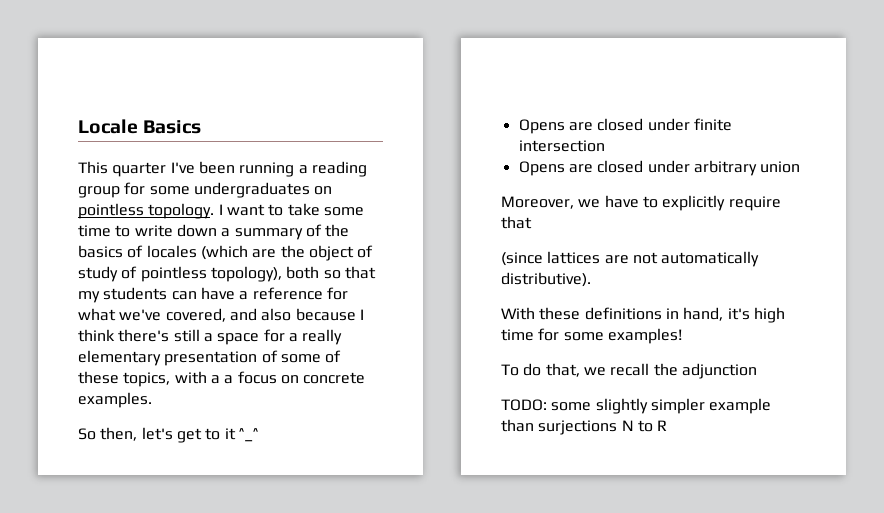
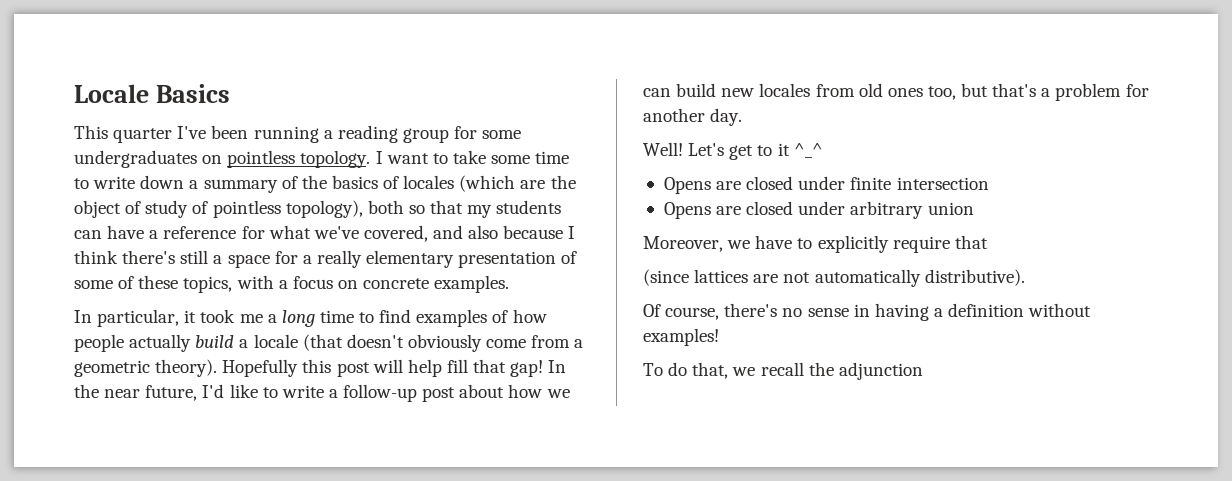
- I want to take some time to write down a summary of the basics of locales (which are the object of study of pointless topology), both so that my students can have a reference for what we've covered, and also because I think there's still a space for a really elementary presentation of some of these topics, with a a focus on concrete examples.
+ I want to take some time to write down a summary of the basics of locales (which are the object of study of pointless topology), both so that my students can have a reference for what we've covered, and also because I think there's still a space for a really elementary presentation of some of these topics, with a focus on concrete examples.
- So then, let's get to it ^_^
+ In particular, it took me a long time to find examples of how people actually build a locale (that doesn't obviously come from a geometric theory). Hopefully this post will help fill that gap! In the near future, I'd like to write a follow-up post about how we can build new locales from old ones too, but that's a problem for another day.
+ Well! Let's get to it ^_^
- With these definitions in hand, it's high time for some examples!
+ Of course, there's no sense in having a definition without examples!
- TODO: some slightly simpler example than surjections N to R

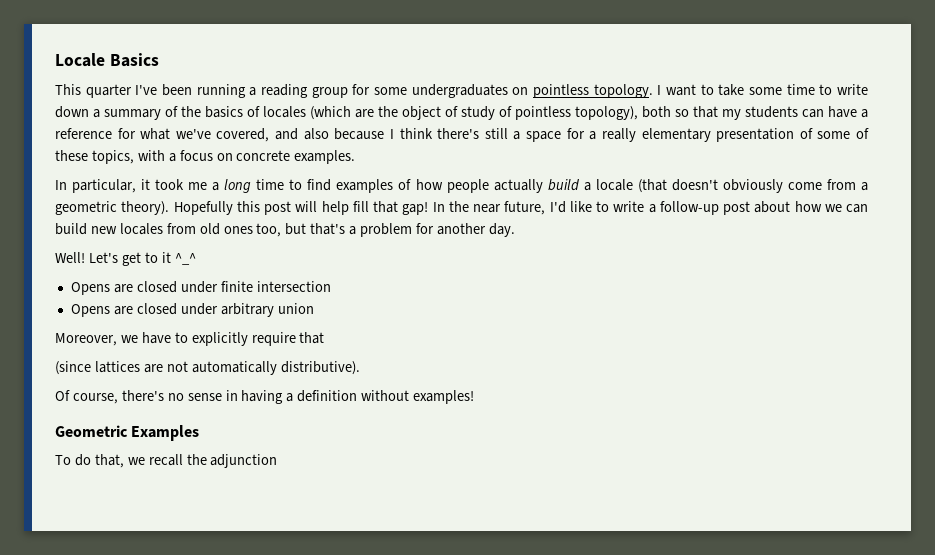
+ Geometric Examples

